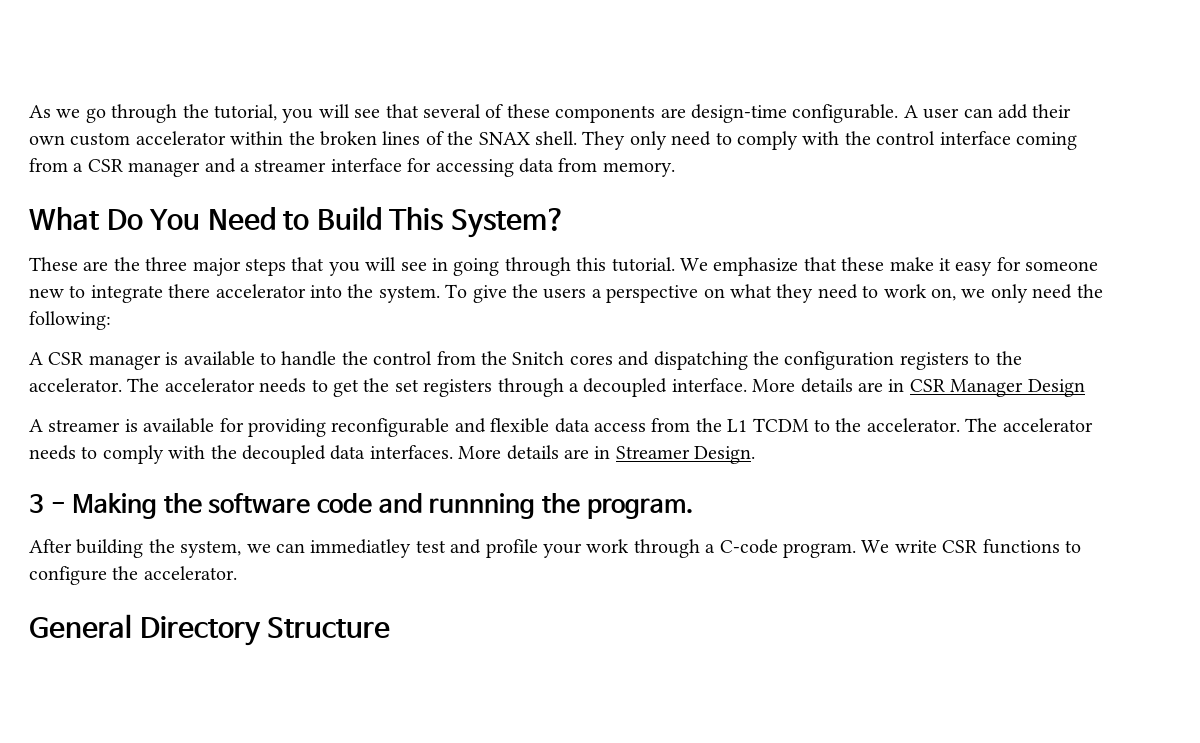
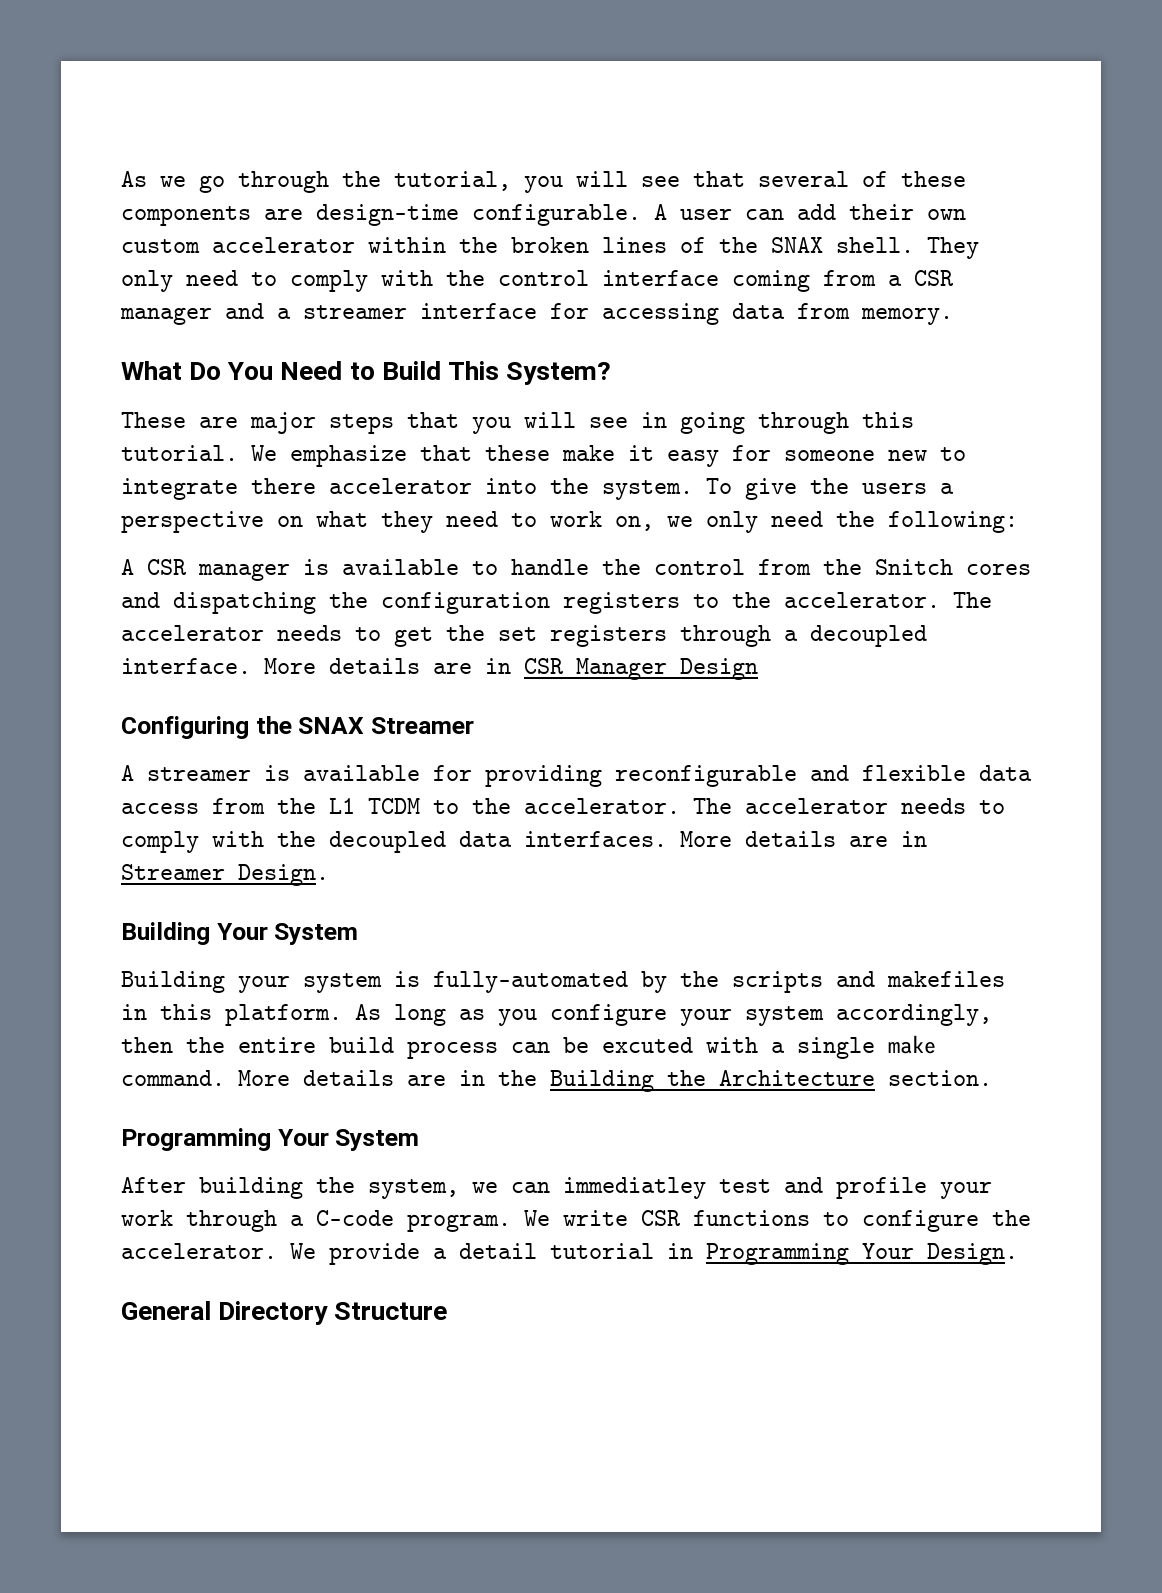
- These are the three major steps that you will see in going through this tutorial.
+ These are major steps that you will see in going through this tutorial.
+ Configuring the SNAX Streamer
- 3 - Making the software code and runnning the program.
+ Building Your System
+ Building your system is fully-automated by the scripts and makefiles in this platform. As long as you configure your system accordingly, then the entire build process can be excuted with a single make command. More details are in the Building the Architecture section.
+ Programming Your System
+ We provide a detail tutorial in Programming Your Design.

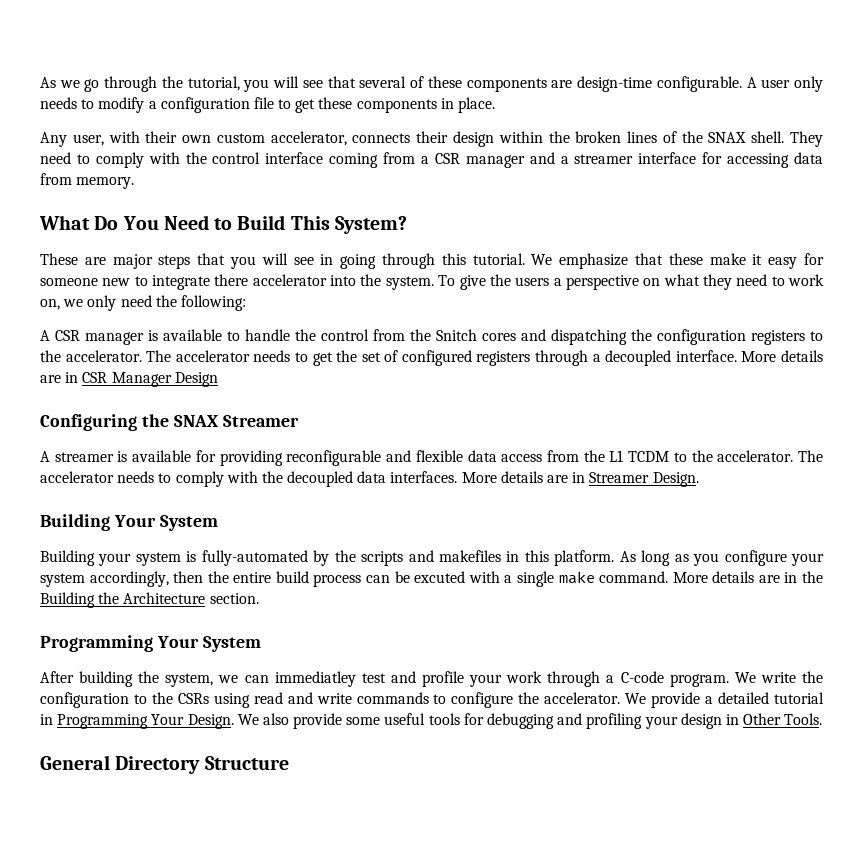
- A user can add their own custom accelerator within the broken lines of the SNAX shell.
+ A user only needs to modify a configuration file to get these components in place.
+ Any user, with their own custom accelerator, connects their design within the broken lines of the SNAX shell.
- They only need to comply with the control interface coming from a CSR manager and a streamer interface for accessing data from memory.
+ They need to comply with the control interface coming from a CSR manager and a streamer interface for accessing data from memory.
- The accelerator needs to get the set registers through a decoupled interface.
+ The accelerator needs to get the set of configured registers through a decoupled interface.
- We write CSR functions to configure the accelerator.
+ We write the configuration to the CSRs using read and write commands to configure the accelerator.
- We provide a detail tutorial in Programming Your Design.
+ We provide a detailed tutorial in Programming Your Design. We also provide some useful tools for debugging and profiling your design in Other Tools.

